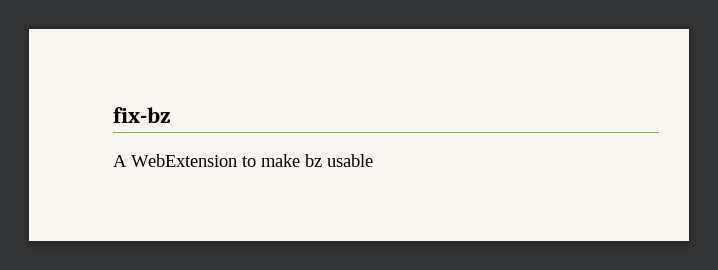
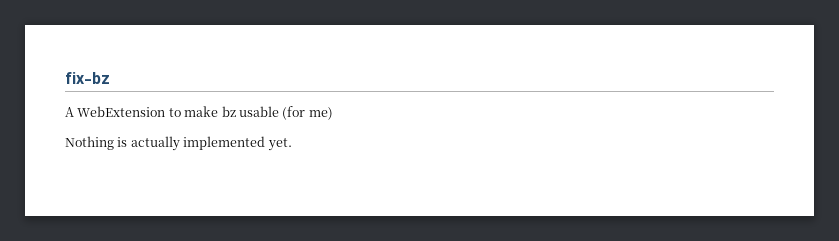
- A WebExtension to make bz usable
+ A WebExtension to make bz usable (for me)
+ Nothing is actually implemented yet.

